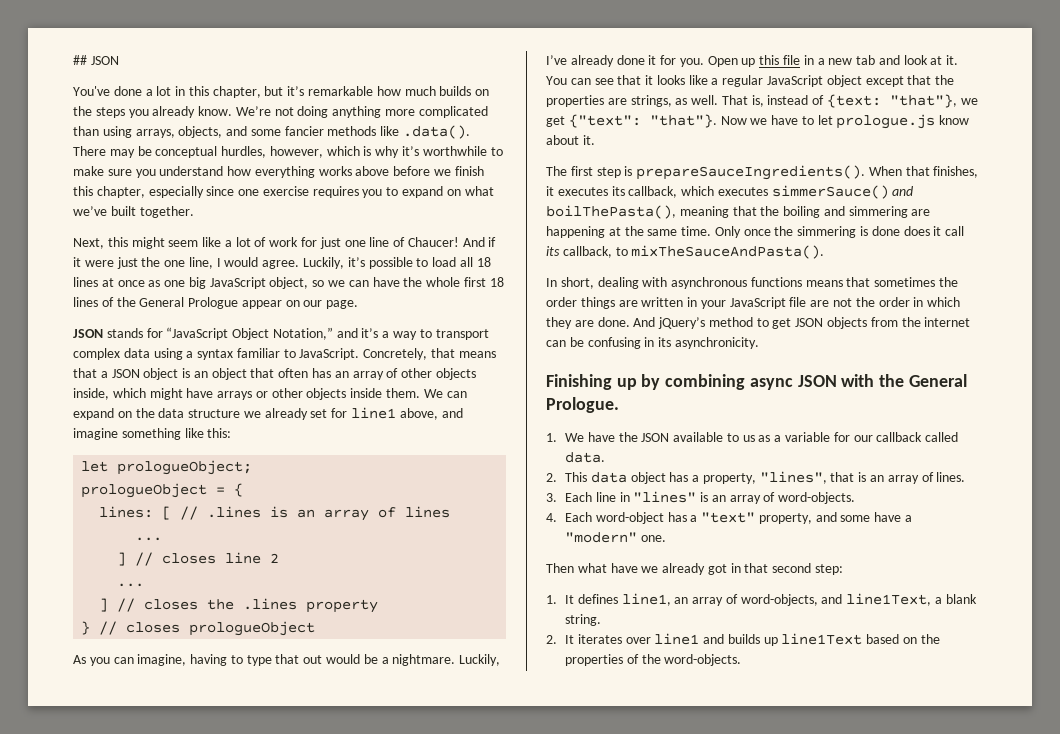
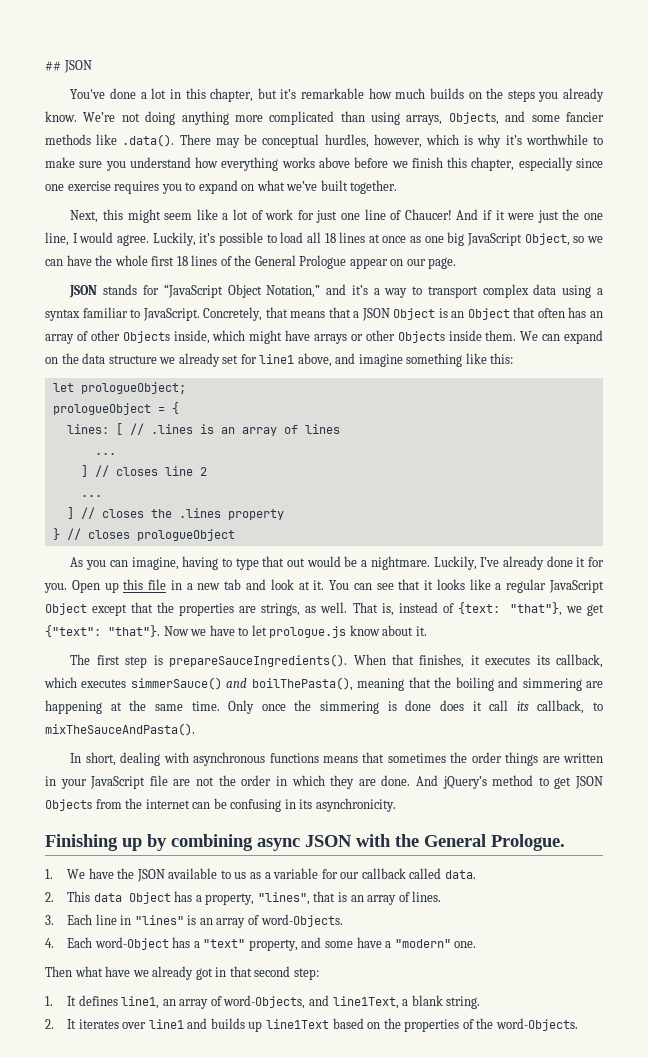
- We’re not doing anything more complicated than using arrays, objects, and some fancier methods like .data(). There may be conceptual hurdles, however, which is why it’s worthwhile to make sure you understand how everything works above before we finish this chapter, especially since one exercise requires you to expand on what we’ve built together.
+ We’re not doing anything more complicated than using arrays, Objects, and some fancier methods like .data(). There may be conceptual hurdles, however, which is why it’s worthwhile to make sure you understand how everything works above before we finish this chapter, especially since one exercise requires you to expand on what we’ve built together.
- Luckily, it’s possible to load all 18 lines at once as one big JavaScript object, so we can have the whole first 18 lines of the General Prologue appear on our page.
+ Luckily, it’s possible to load all 18 lines at once as one big JavaScript Object, so we can have the whole first 18 lines of the General Prologue appear on our page.
- Concretely, that means that a JSON object is an object that often has an array of other objects inside, which might have arrays or other objects inside them.
+ Concretely, that means that a JSON Object is an Object that often has an array of other Objects inside, which might have arrays or other Objects inside them.
- You can see that it looks like a regular JavaScript object except that the properties are strings, as well.
+ You can see that it looks like a regular JavaScript Object except that the properties are strings, as well.
- And jQuery’s method to get JSON objects from the internet can be confusing in its asynchronicity.
+ And jQuery’s method to get JSON Objects from the internet can be confusing in its asynchronicity.
- 2. This data object has a property, "lines", that is an array of lines.
+ 2. This data Object has a property, "lines", that is an array of lines.
- 3. Each line in "lines" is an array of word-objects.
+ 3. Each line in "lines" is an array of word-Objects.
- 4. Each word-object has a "text" property, and some have a "modern" one.
+ 4. Each word-Object has a "text" property, and some have a "modern" one.
- 1. It defines line1, an array of word-objects, and line1Text, a blank string.
+ 1. It defines line1, an array of word-Objects, and line1Text, a blank string.
- 2. It iterates over line1 and builds up line1Text based on the properties of the word-objects.
+ 2. It iterates over line1 and builds up line1Text based on the properties of the word-Objects.

